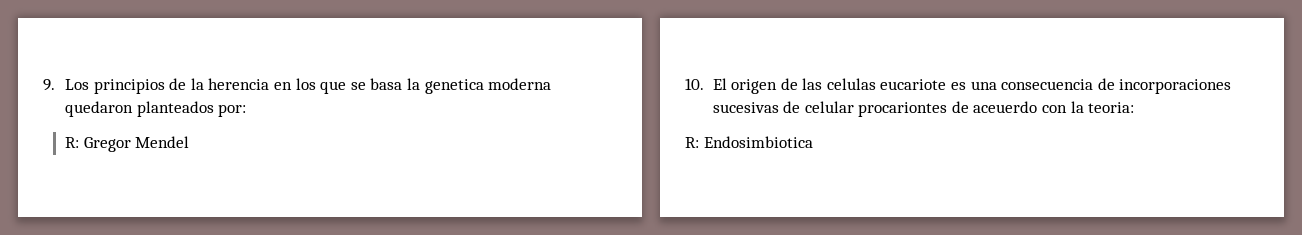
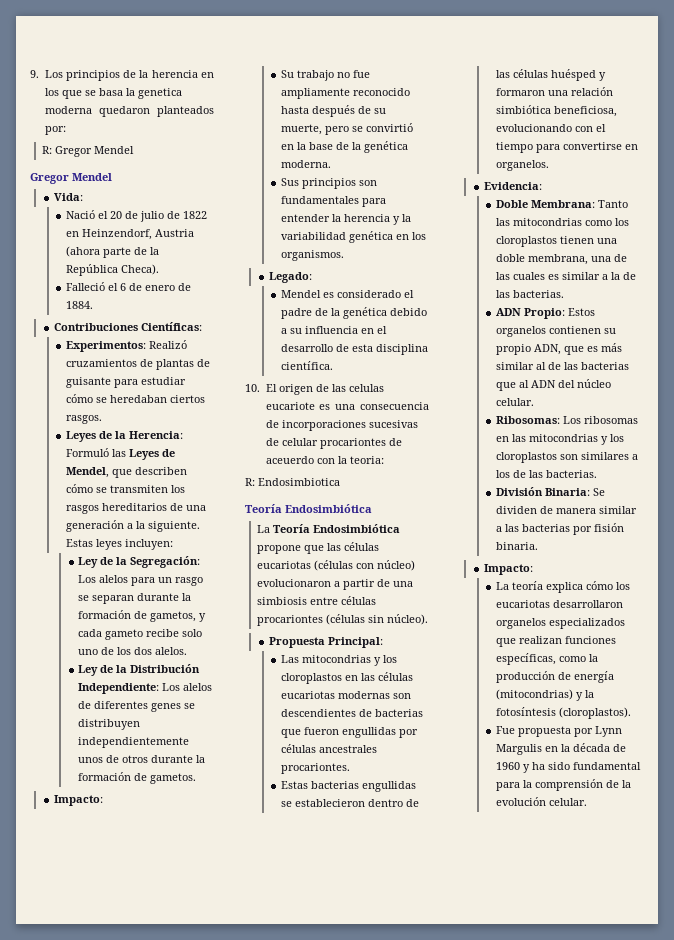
  R: Gregor Mendel
+ Gregor Mendel
+ Vida:
+ Nació el 20 de julio de 1822 en Heinzendorf, Austria (ahora parte de la República Checa).
+ Falleció el 6 de enero de 1884.
+ Contribuciones Científicas:
+ Experimentos: Realizó cruzamientos de plantas de guisante para estudiar cómo se heredaban ciertos rasgos.
+ Leyes de la Herencia: Formuló las Leyes de Mendel, que describen cómo se transmiten los rasgos hereditarios de una generación a la siguiente. Estas leyes incluyen:
+ Ley de la Segregación: Los alelos para un rasgo se separan durante la formación de gametos, y cada gameto recibe solo uno de los dos alelos.
+ Ley de la Distribución Independiente: Los alelos de diferentes genes se distribuyen independientemente unos de otros durante la formación de gametos.
+ Impacto:
+ Su trabajo no fue ampliamente reconocido hasta después de su muerte, pero se convirtió en la base de la genética moderna.
+ Sus principios son fundamentales para entender la herencia y la variabilidad genética en los organismos.
+ Legado:
+ Mendel es considerado el padre de la genética debido a su influencia en el desarrollo de esta disciplina científica.
  R: Endosimbiotica
+ Teoría Endosimbiótica
+ La Teoría Endosimbiótica propone que las células eucariotas (células con núcleo) evolucionaron a partir de una simbiosis entre células procariontes (células sin núcleo).
+ Propuesta Principal:
+ Las mitocondrias y los cloroplastos en las células eucariotas modernas son descendientes de bacterias que fueron engullidas por células ancestrales procariontes.
+ Estas bacterias engullidas se establecieron dentro de las células huésped y formaron una relación simbiótica beneficiosa, evolucionando con el tiempo para convertirse en organelos.
+ Evidencia:
+ Doble Membrana: Tanto las mitocondrias como los cloroplastos tienen una doble membrana, una de las cuales es similar a la de las bacterias.
+ ADN Propio: Estos organelos contienen su propio ADN, que es más similar al de las bacterias que al ADN del núcleo celular.
+ Ribosomas: Los ribosomas en las mitocondrias y los cloroplastos son similares a los de las bacterias.
+ División Binaria: Se dividen de manera similar a las bacterias por fisión binaria.
+ Impacto:
+ La teoría explica cómo los eucariotas desarrollaron organelos especializados que realizan funciones específicas, como la producción de energía (mitocondrias) y la fotosíntesis (cloroplastos).
+ Fue propuesta por Lynn Margulis en la década de 1960 y ha sido fundamental para la comprensión de la evolución celular.

